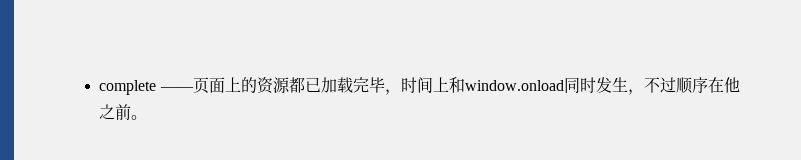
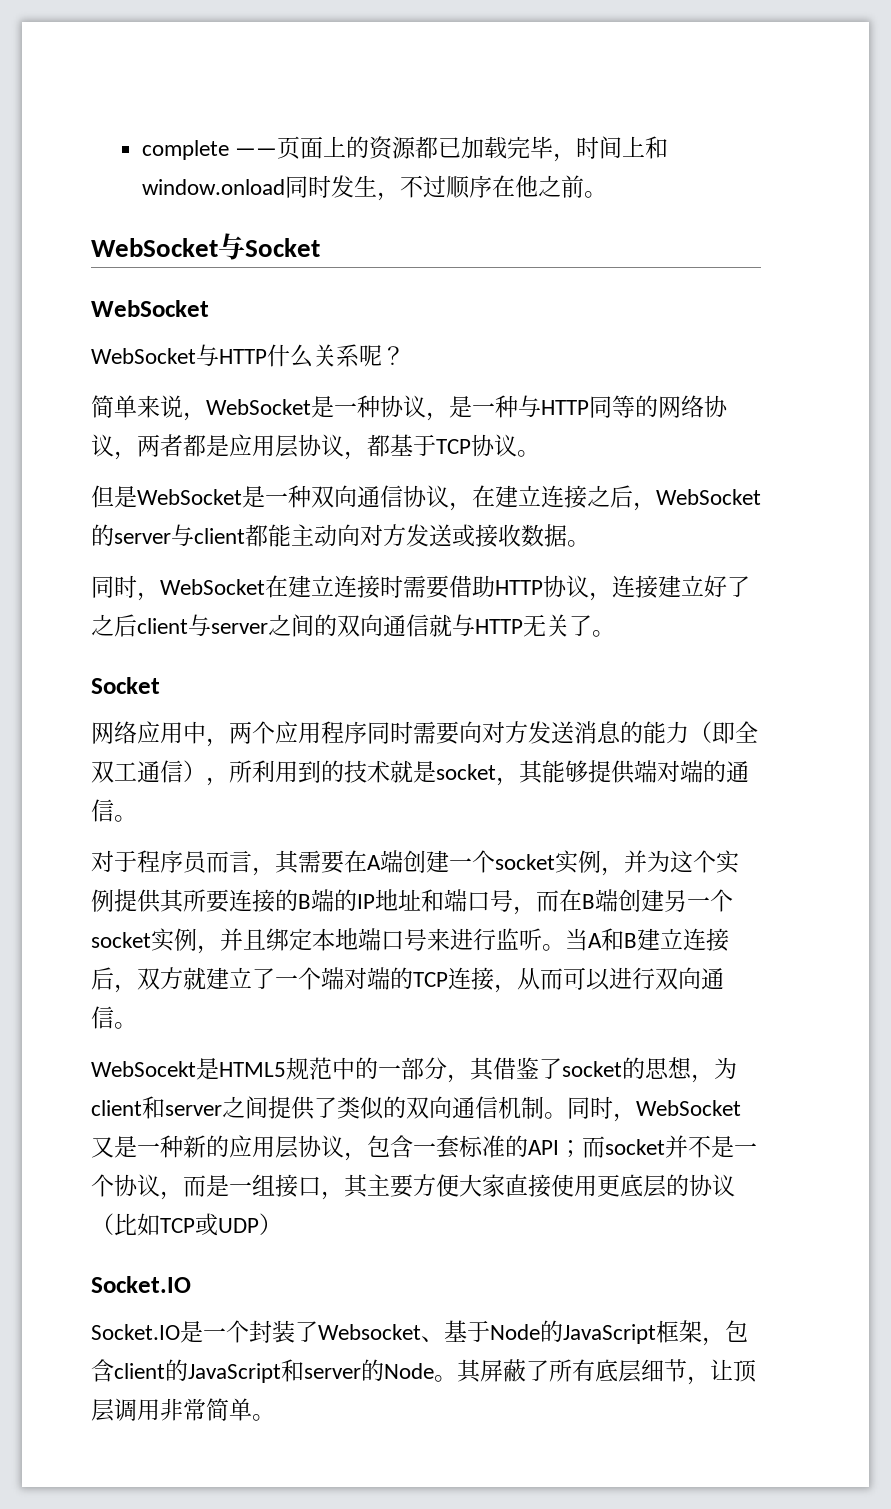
+ WebSocket与Socket
+ WebSocket
+ WebSocket与HTTP什么关系呢？
+ 简单来说，WebSocket是一种协议，是一种与HTTP同等的网络协议，两者都是应用层协议，都基于TCP协议。
+ 但是WebSocket是一种双向通信协议，在建立连接之后，WebSocket的server与client都能主动向对方发送或接收数据。
+ 同时，WebSocket在建立连接时需要借助HTTP协议，连接建立好了之后client与server之间的双向通信就与HTTP无关了。
+ Socket
+ 网络应用中，两个应用程序同时需要向对方发送消息的能力（即全双工通信），所利用到的技术就是socket，其能够提供端对端的通信。
+ 对于程序员而言，其需要在A端创建一个socket实例，并为这个实例提供其所要连接的B端的IP地址和端口号，而在B端创建另一个socket实例，并且绑定本地端口号来进行监听。当A和B建立连接后，双方就建立了一个端对端的TCP连接，从而可以进行双向通信。
+ WebSocekt是HTML5规范中的一部分，其借鉴了socket的思想，为client和server之间提供了类似的双向通信机制。同时，WebSocket又是一种新的应用层协议，包含一套标准的API；而socket并不是一个协议，而是一组接口，其主要方便大家直接使用更底层的协议（比如TCP或UDP）
+ Socket.IO
+ Socket.IO是一个封装了Websocket、基于Node的JavaScript框架，包含client的JavaScript和server的Node。其屏蔽了所有底层细节，让顶层调用非常简单。

